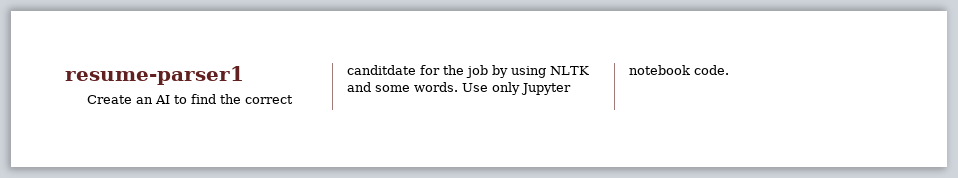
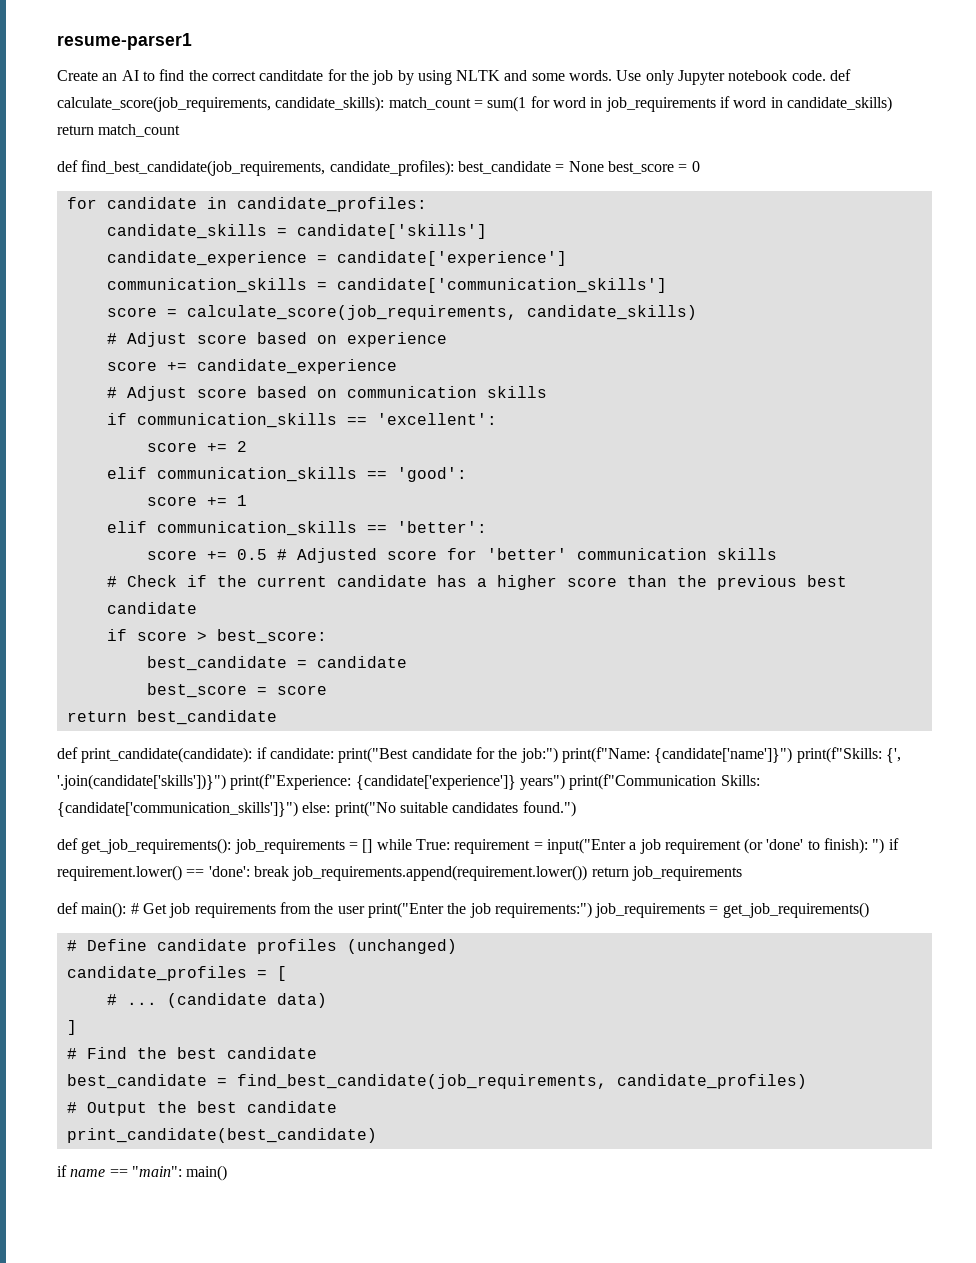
- Use only Jupyter notebook code.
+ Use only Jupyter notebook code. def calculate_score(job_requirements, candidate_skills): match_count = sum(1 for word in job_requirements if word in candidate_skills) return match_count
+ def find_best_candidate(job_requirements, candidate_profiles): best_candidate = None best_score = 0
+ for candidate in candidate_profiles:
+ candidate_skills = candidate['skills']
+ candidate_experience = candidate['experience']
+ communication_skills = candidate['communication_skills']
+ score = calculate_score(job_requirements, candidate_skills)
+ # Adjust score based on experience
+ score += candidate_experience
+ # Adjust score based on communication skills
+ if communication_skills == 'excellent':
+ score += 2
+ elif communication_skills == 'good':
+ score += 1
+ elif communication_skills == 'better':
+ score += 0.5 # Adjusted score for 'better' communication skills
+ # Check if the current candidate has a higher score than the previous best candidate
+ if score > best_score:
+ best_candidate = candidate
+ best_score = score
+ return best_candidate
+ def print_candidate(candidate): if candidate: print("Best candidate for the job:") print(f"Name: {candidate['name']}") print(f"Skills: {', '.join(candidate['skills'])}") print(f"Experience: {candidate['experience']} years") print(f"Communication Skills: {candidate['communication_skills']}") else: print("No suitable candidates found.")
+ def get_job_requirements(): job_requirements = [] while True: requirement = input("Enter a job requirement (or 'done' to finish): ") if requirement.lower() == 'done': break job_requirements.append(requirement.lower()) return job_requirements
+ def main(): # Get job requirements from the user print("Enter the job requirements:") job_requirements = get_job_requirements()
+ # Define candidate profiles (unchanged)
+ candidate_profiles = [
+ # ... (candidate data)
+ ]
+ # Find the best candidate
+ best_candidate = find_best_candidate(job_requirements, candidate_profiles)
+ # Output the best candidate
+ print_candidate(best_candidate)
+ if name == "main": main()

